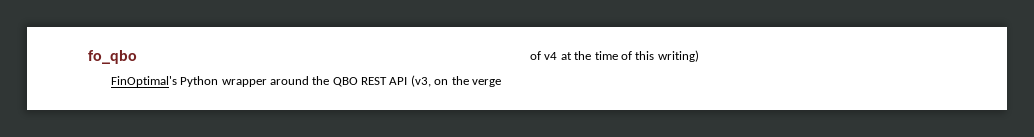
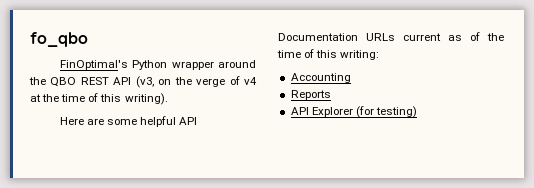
- FinOptimal's Python wrapper around the QBO REST API (v3, on the verge of v4 at the time of this writing)
+ FinOptimal's Python wrapper around the QBO REST API (v3, on the verge of v4 at the time of this writing).
+ Here are some helpful API Documentation URLs current as of the time of this writing:
+ Accounting
+ Reports
+ API Explorer (for testing)

